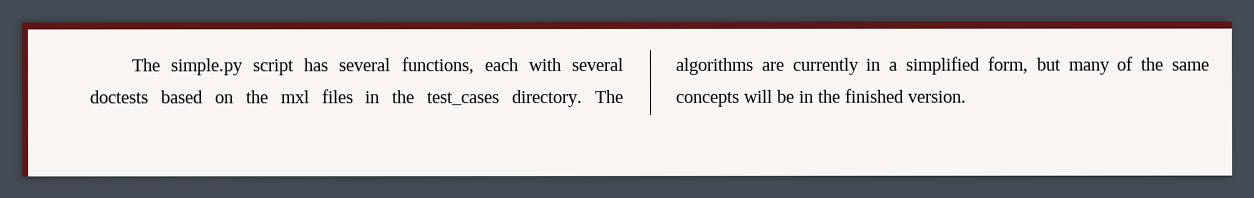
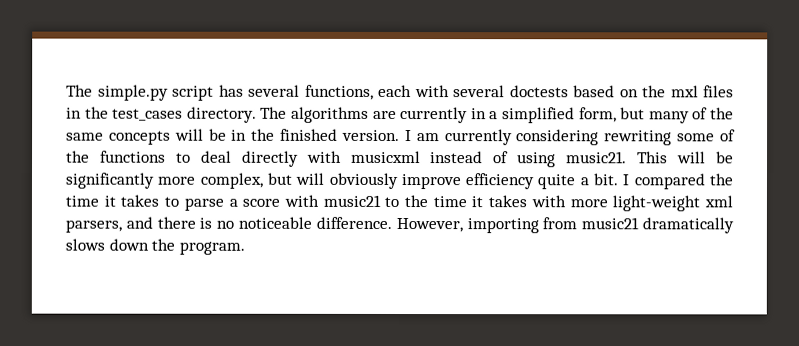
+ I am currently considering rewriting some of the functions to deal directly with musicxml instead of using music21. This will be significantly more complex, but will obviously improve efficiency quite a bit. I compared the time it takes to parse a score with music21 to the time it takes with more light-weight xml parsers, and there is no noticeable difference. However, importing from music21 dramatically slows down the program.

